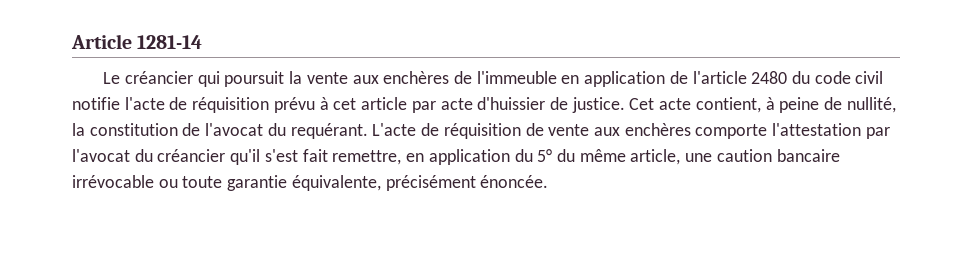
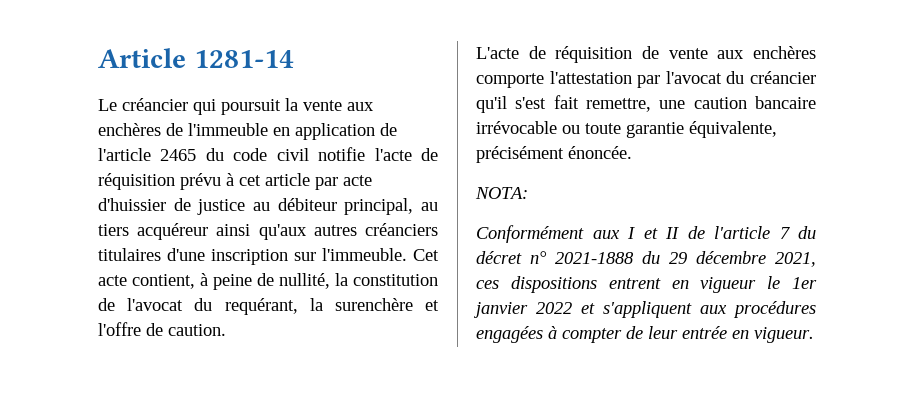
- Le créancier qui poursuit la vente aux enchères de l'immeuble en application de l'article 2480 du code civil notifie l'acte de réquisition prévu à cet article par acte d'huissier de justice.
+ Le créancier qui poursuit la vente aux enchères de l'immeuble en application de l'article 2465 du code civil notifie l'acte de réquisition prévu à cet article par acte d'huissier de justice au débiteur principal, au tiers acquéreur ainsi qu'aux autres créanciers titulaires d'une inscription sur l'immeuble.
- Cet acte contient, à peine de nullité, la constitution de l'avocat du requérant. L'acte de réquisition de vente aux enchères comporte l'attestation par l'avocat du créancier qu'il s'est fait remettre, en application du 5° du même article, une caution bancaire irrévocable ou toute garantie équivalente, précisément énoncée.
+ Cet acte contient, à peine de nullité, la constitution de l'avocat du requérant, la surenchère et l'offre de caution.
+ L'acte de réquisition de vente aux enchères comporte l'attestation par l'avocat du créancier qu'il s'est fait remettre, une caution bancaire irrévocable ou toute garantie équivalente, précisément énoncée.
+ NOTA:
+ Conformément aux I et II de l'article 7 du décret n° 2021-1888 du 29 décembre 2021, ces dispositions entrent en vigueur le 1er janvier 2022 et s'appliquent aux procédures engagées à compter de leur entrée en vigueur.

